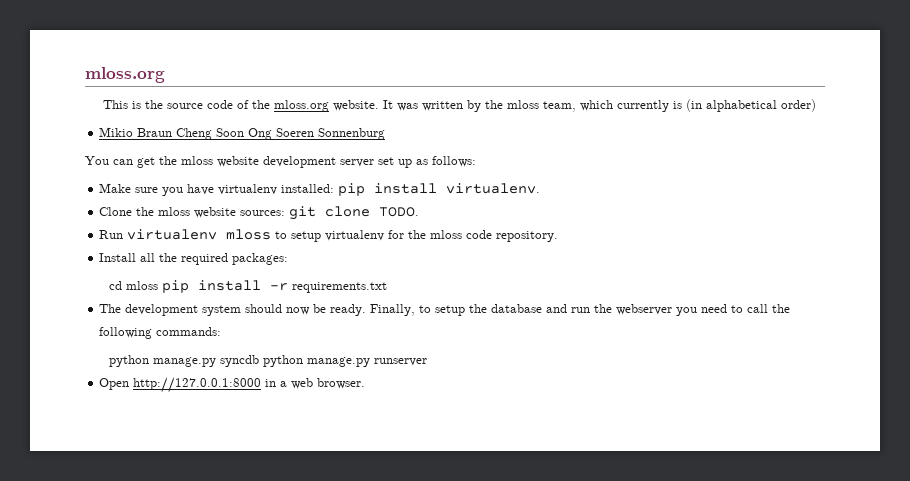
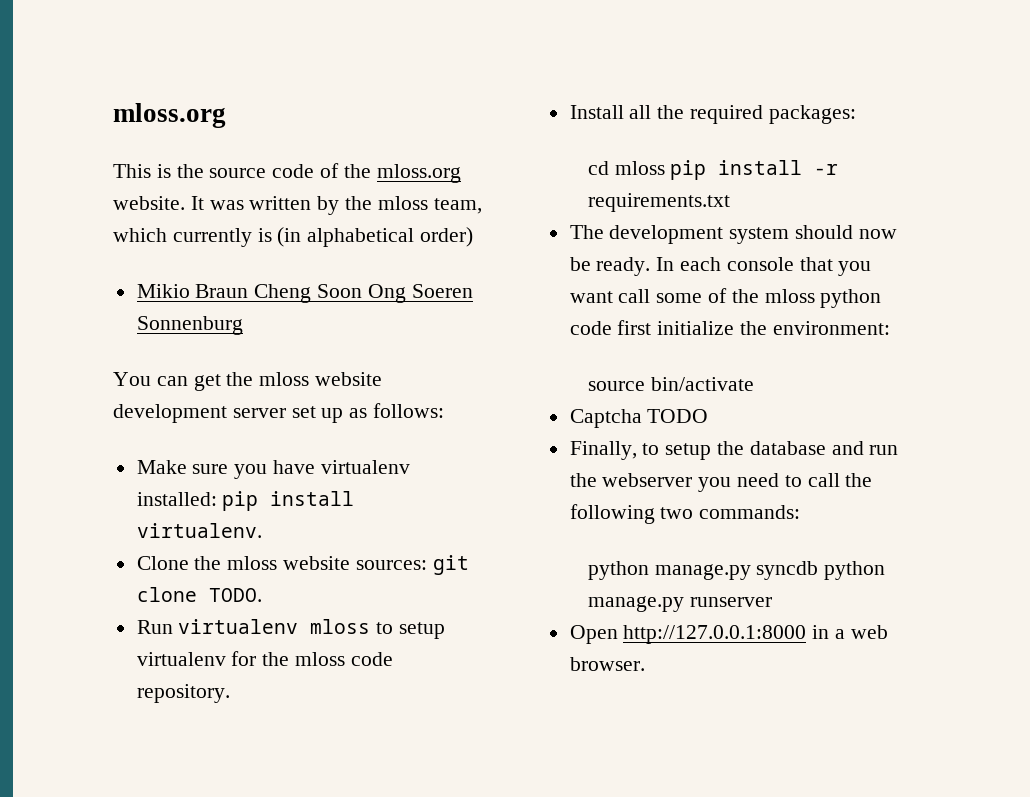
- The development system should now be ready. Finally, to setup the database and run the webserver you need to call the following commands:
+ The development system should now be ready. In each console that you want call some of the mloss python code first initialize the environment:
+ source bin/activate
+ Captcha TODO
+ Finally, to setup the database and run the webserver you need to call the following two commands:

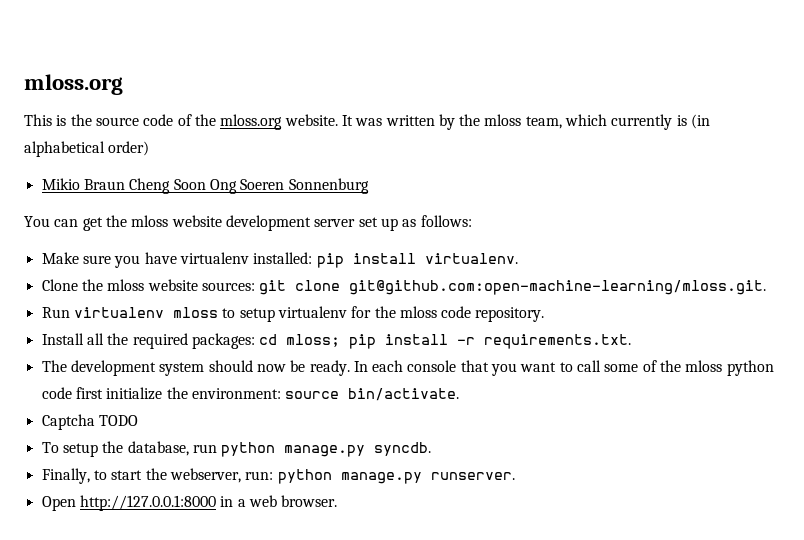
- Clone the mloss website sources: git clone TODO.
+ Clone the mloss website sources: git clone git@github.com:open-machine-learning/mloss.git.
- Install all the required packages:
- cd mloss pip install -r requirements.txt
+ Install all the required packages: cd mloss; pip install -r requirements.txt.
- In each console that you want call some of the mloss python code first initialize the environment:
- source bin/activate
+ In each console that you want to call some of the mloss python code first initialize the environment: source bin/activate.
- Finally, to setup the database and run the webserver you need to call the following two commands:
- python manage.py syncdb python manage.py runserver
+ To setup the database, run python manage.py syncdb.
+ Finally, to start the webserver, run: python manage.py runserver.

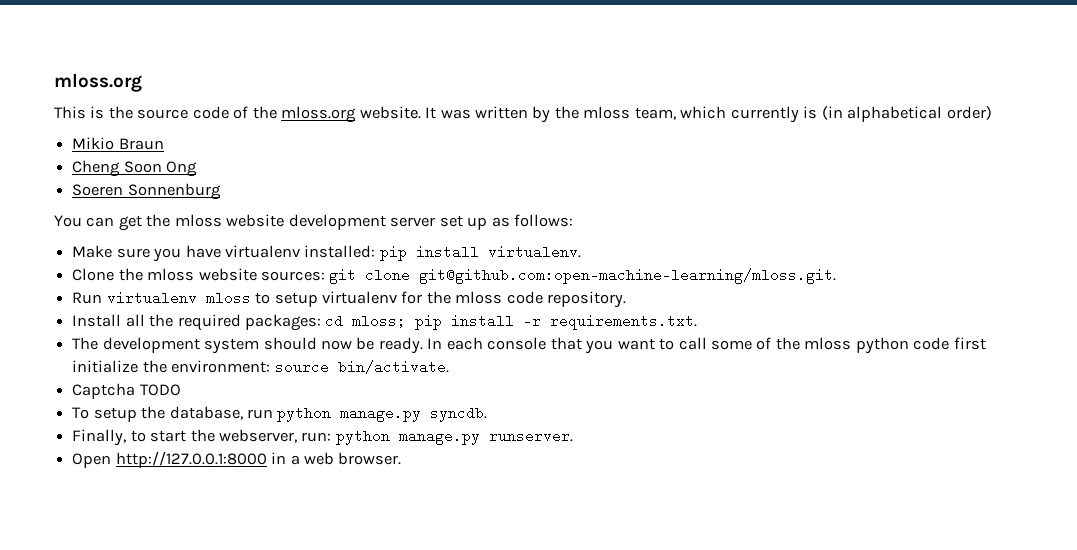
- Mikio Braun Cheng Soon Ong Soeren Sonnenburg
+ Mikio Braun
+ Cheng Soon Ong
+ Soeren Sonnenburg

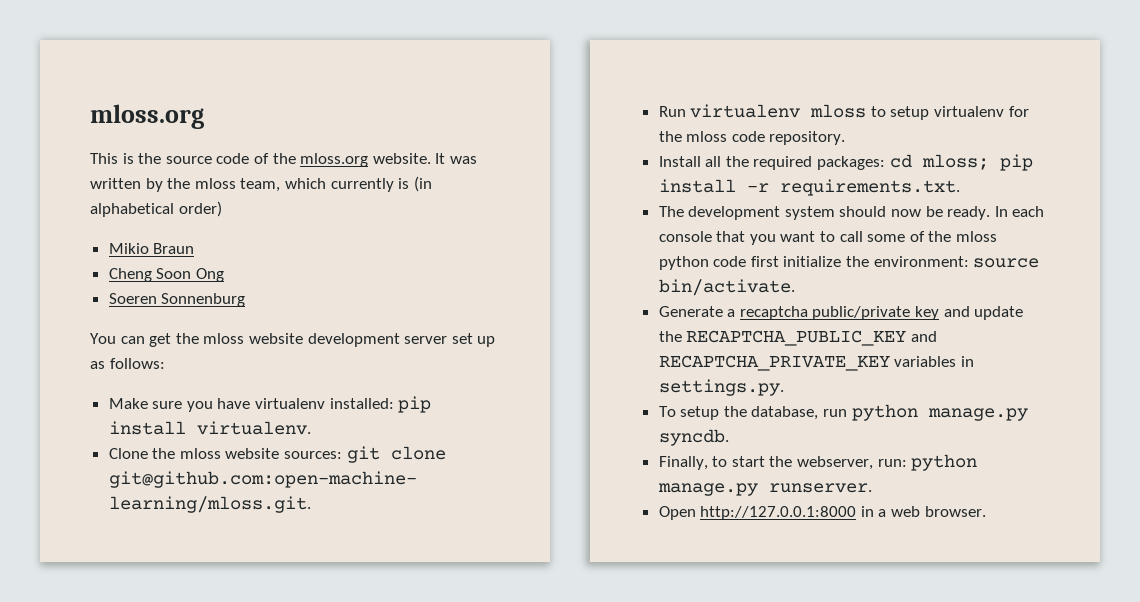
- Captcha TODO
+ Generate a recaptcha public/private key and update the RECAPTCHA_PUBLIC_KEY and RECAPTCHA_PRIVATE_KEY variables in settings.py.

